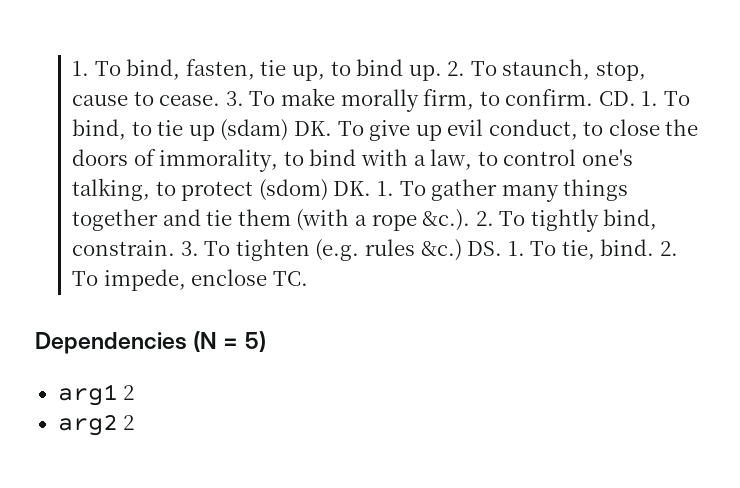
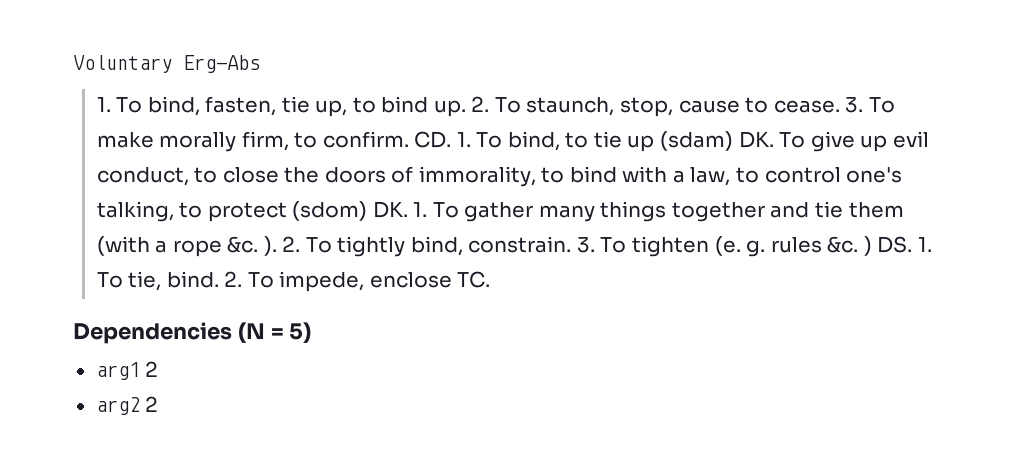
+ Voluntary Erg-Abs
- CD. 1. To bind, to tie up (sdam) DK. To give up evil conduct, to close the doors of immorality, to bind with a law, to control one's talking, to protect (sdom) DK. 1. To gather many things together and tie them (with a rope &c.). 2. To tightly bind, constrain.
+ CD. 1. To bind, to tie up (sdam) DK. To give up evil conduct, to close the doors of immorality, to bind with a law, to control one's talking, to protect (sdom) DK. 1. To gather many things together and tie them (with a rope &c. ). 2. To tightly bind, constrain.
- 3. To tighten (e.g. rules &c.) DS. 1. To tie, bind.
+ 3. To tighten (e. g. rules &c. ) DS. 1. To tie, bind.

